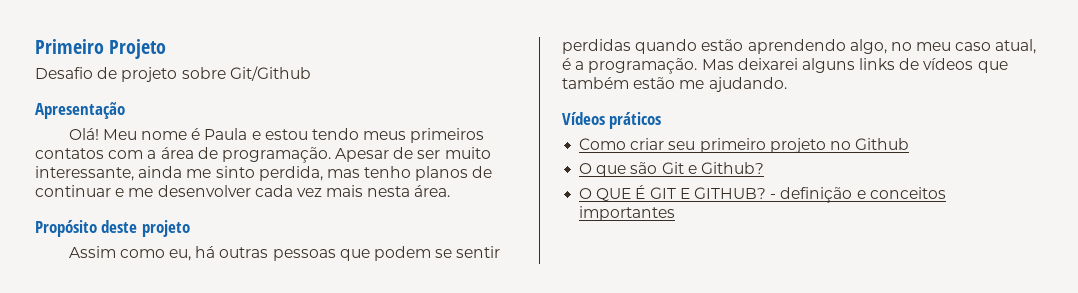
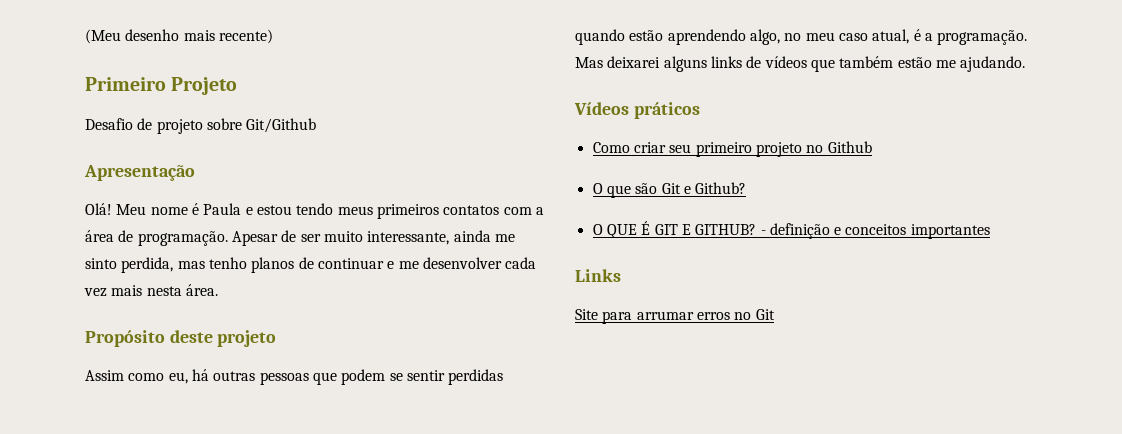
+ (Meu desenho mais recente)
+ Links
+ Site para arrumar erros no Git

